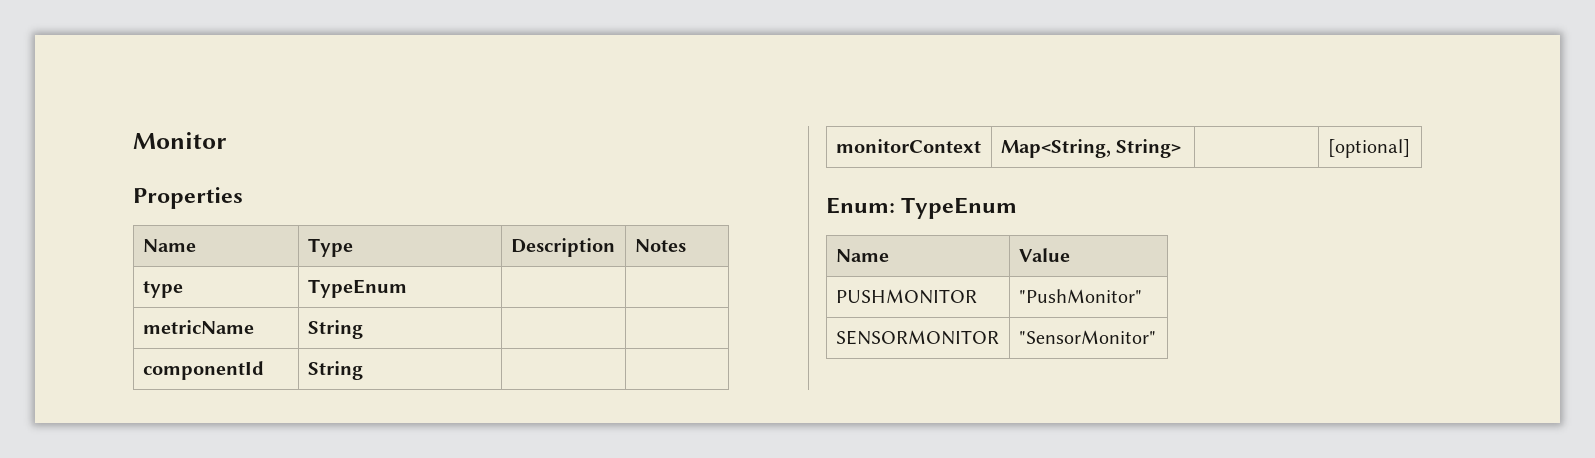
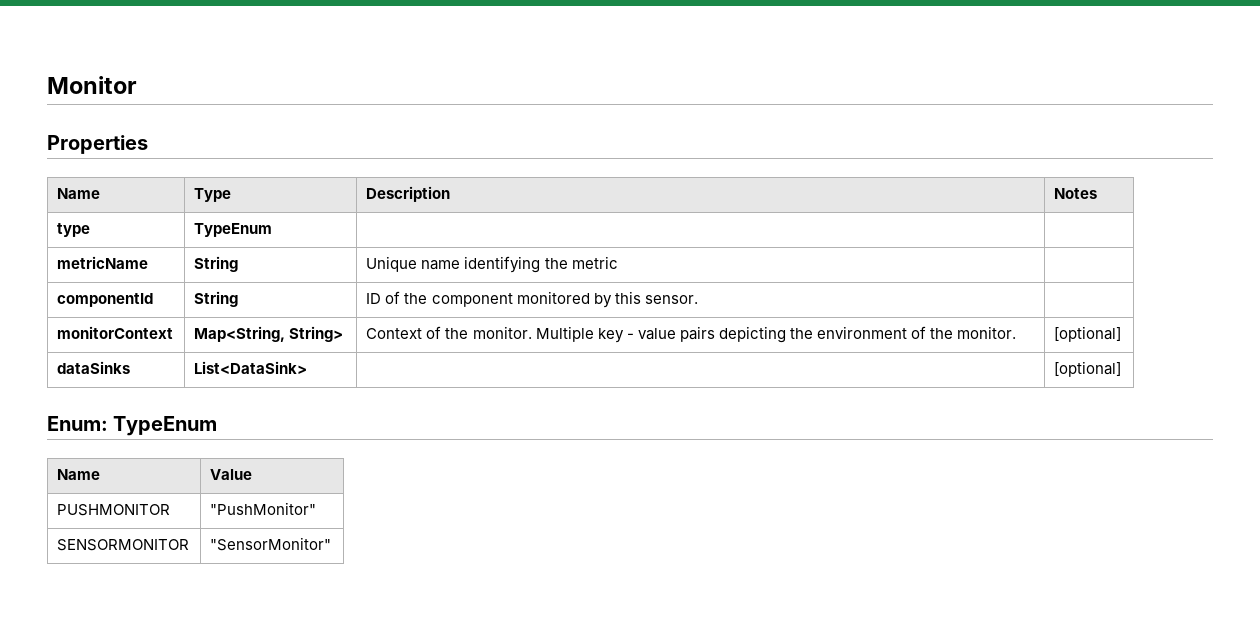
- metricName | String | |
- componentId | String | |
- monitorContext | Map<String, String> | | [optional]
+ metricName | String | Unique name identifying the metric |
+ componentId | String | ID of the component monitored by this sensor. |
+ monitorContext | Map<String, String> | Context of the monitor. Multiple key - value pairs depicting the environment of the monitor. | [optional]
+ dataSinks | List<DataSink> | | [optional]

